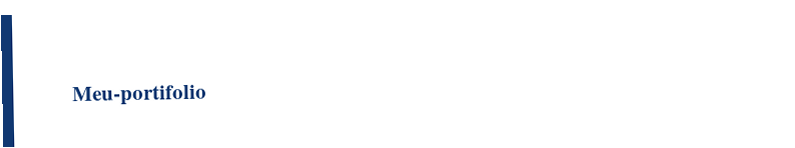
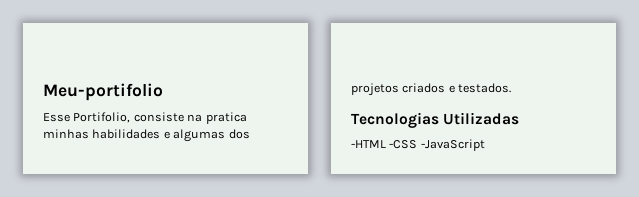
+ Esse Portifolio, consiste na pratica minhas habilidades e algumas dos projetos criados e testados.
+ Tecnologias Utilizadas
+ -HTML -CSS -JavaScript

